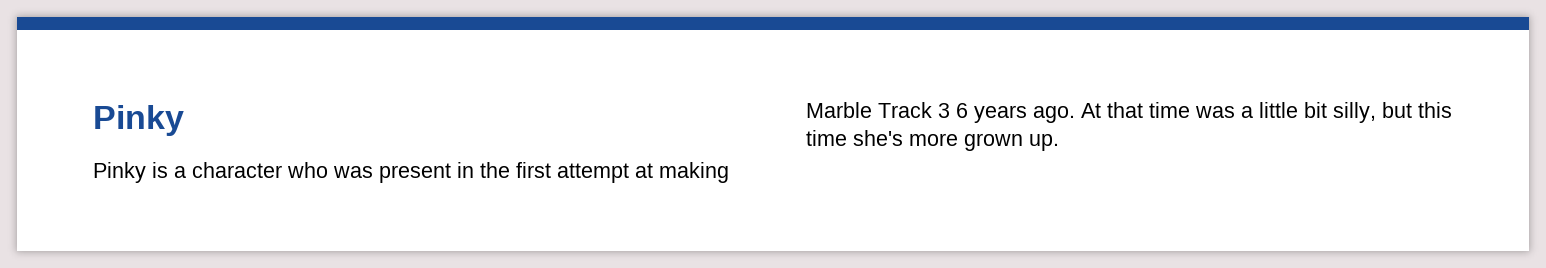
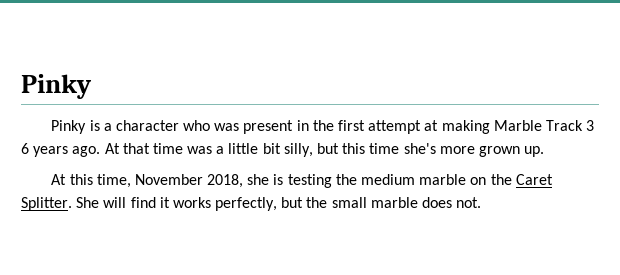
+ At this time, November 2018, she is testing the medium marble on the Caret Splitter. She will find it works perfectly, but the small marble does not.

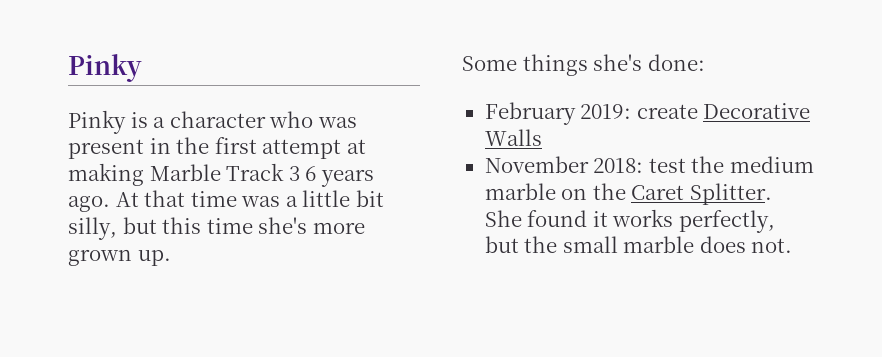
- At this time, November 2018, she is testing the medium marble on the Caret Splitter.
+ Some things she's done:
+ February 2019: create Decorative Walls
+ November 2018: test the medium marble on the Caret Splitter.
- She will find it works perfectly, but the small marble does not.
+ She found it works perfectly, but the small marble does not.

